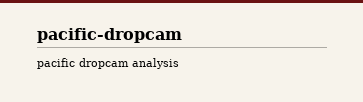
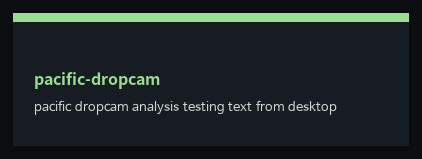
- pacific dropcam analysis
+ pacific dropcam analysis testing text from desktop

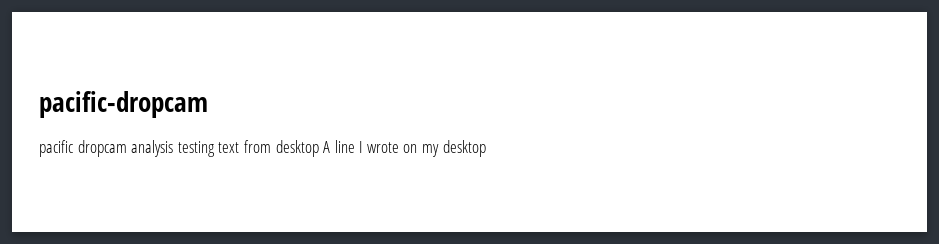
- pacific dropcam analysis testing text from desktop
+ pacific dropcam analysis testing text from desktop A line I wrote on my desktop

